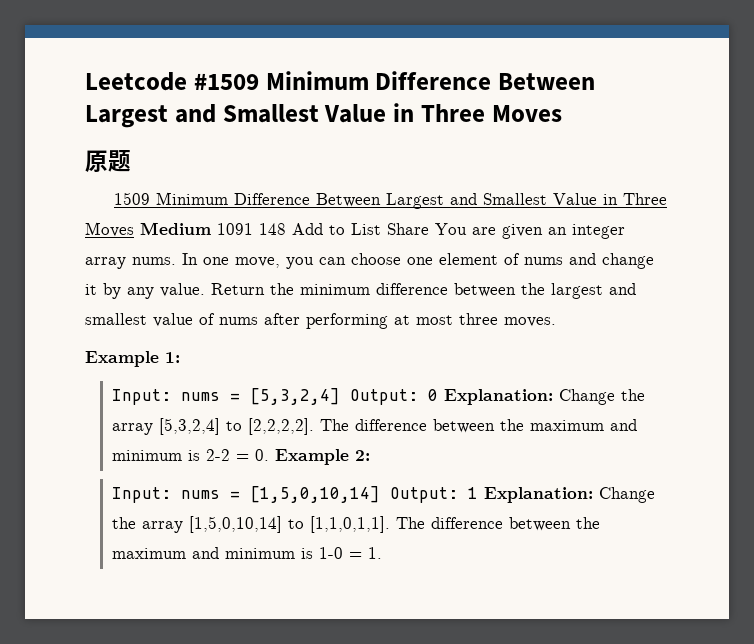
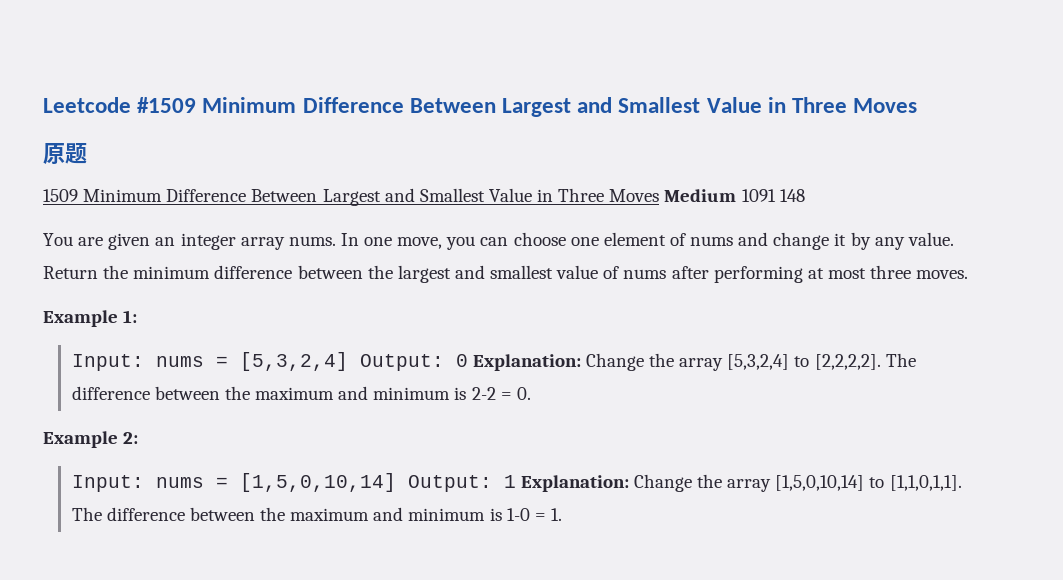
- 1509 Minimum Difference Between Largest and Smallest Value in Three Moves Medium 1091 148 Add to List Share You are given an integer array nums.
+ 1509 Minimum Difference Between Largest and Smallest Value in Three Moves Medium 1091 148
+ You are given an integer array nums.
- The difference between the maximum and minimum is 2-2 = 0. Example 2:
+ The difference between the maximum and minimum is 2-2 = 0.
+ Example 2:

